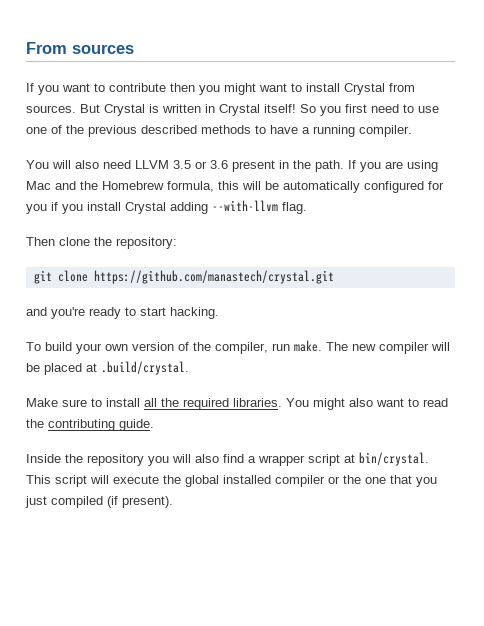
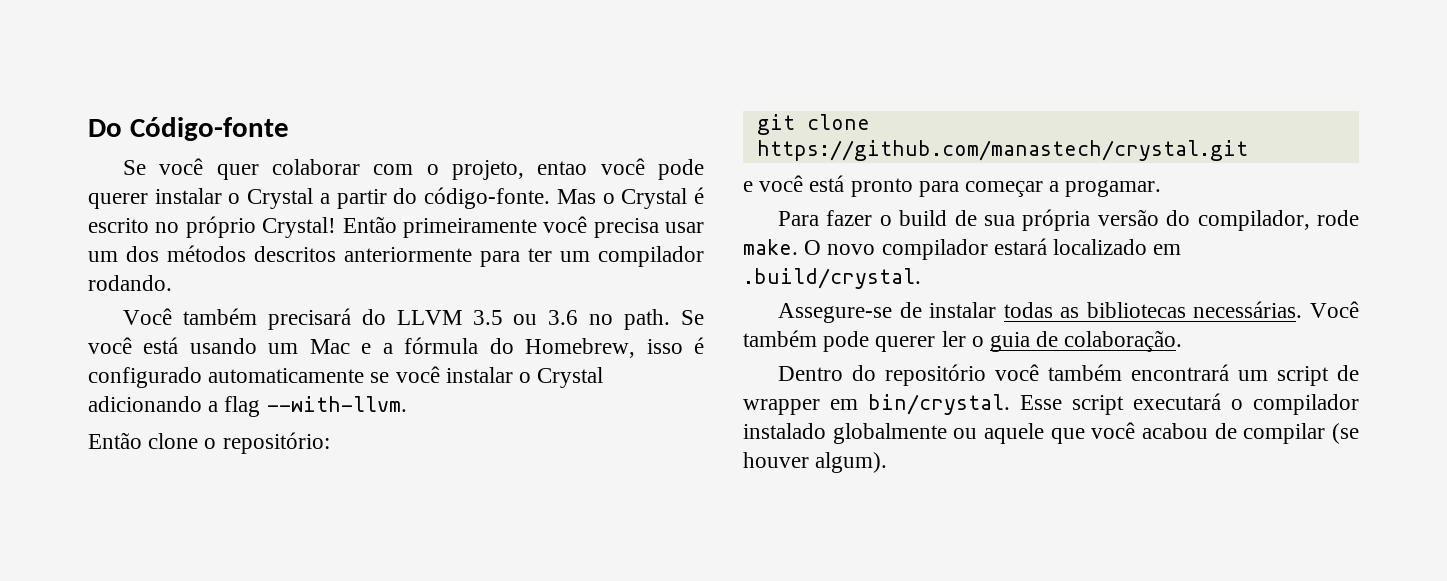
- From sources
- If you want to contribute then you might want to install Crystal from sources. But Crystal is written in Crystal itself! So you first need to use one of the previous described methods to have a running compiler.
- You will also need LLVM 3.5 or 3.6 present in the path. If you are using Mac and the Homebrew formula, this will be automatically configured for you if you install Crystal adding --with-llvm flag.
- Then clone the repository:
+ Do Código-fonte
+ Se você quer colaborar com o projeto, entao você pode querer instalar o Crystal a partir do código-fonte. Mas o Crystal é escrito no próprio Crystal! Então primeiramente você precisa usar um dos métodos descritos anteriormente para ter um compilador rodando.
+ Você também precisará do LLVM 3.5 ou 3.6 no path. Se você está usando um Mac e a fórmula do Homebrew, isso é configurado automaticamente se você instalar o Crystal adicionando a flag --with-llvm.
+ Então clone o repositório:
  git clone https://github.com/manastech/crystal.git
- and you're ready to start hacking.
- To build your own version of the compiler, run make. The new compiler will be placed at .build/crystal.
- Make sure to install all the required libraries. You might also want to read the contributing guide.
- Inside the repository you will also find a wrapper script at bin/crystal. This script will execute the global installed compiler or the one that you just compiled (if present).
+ e você está pronto para começar a progamar.
+ Para fazer o build de sua própria versão do compilador, rode make. O novo compilador estará localizado em .build/crystal.
+ Assegure-se de instalar todas as bibliotecas necessárias. Você também pode querer ler o guia de colaboração.
+ Dentro do repositório você também encontrará um script de wrapper em bin/crystal. Esse script executará o compilador instalado globalmente ou aquele que você acabou de compilar (se houver algum).

